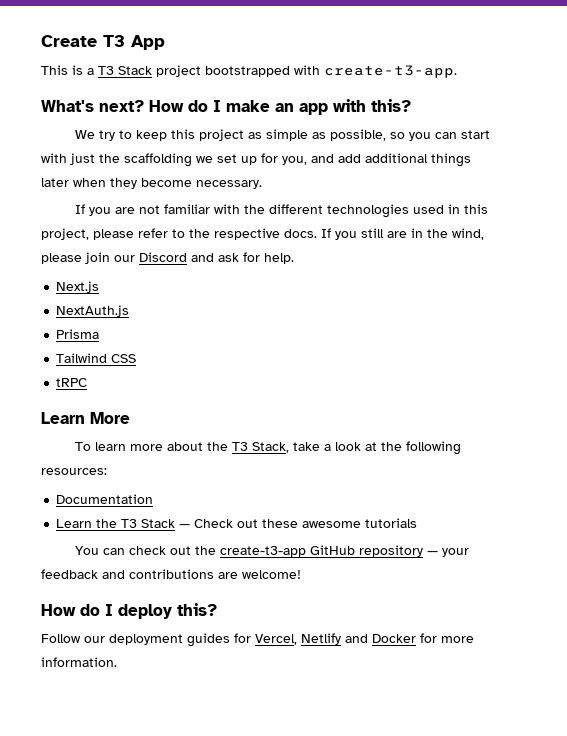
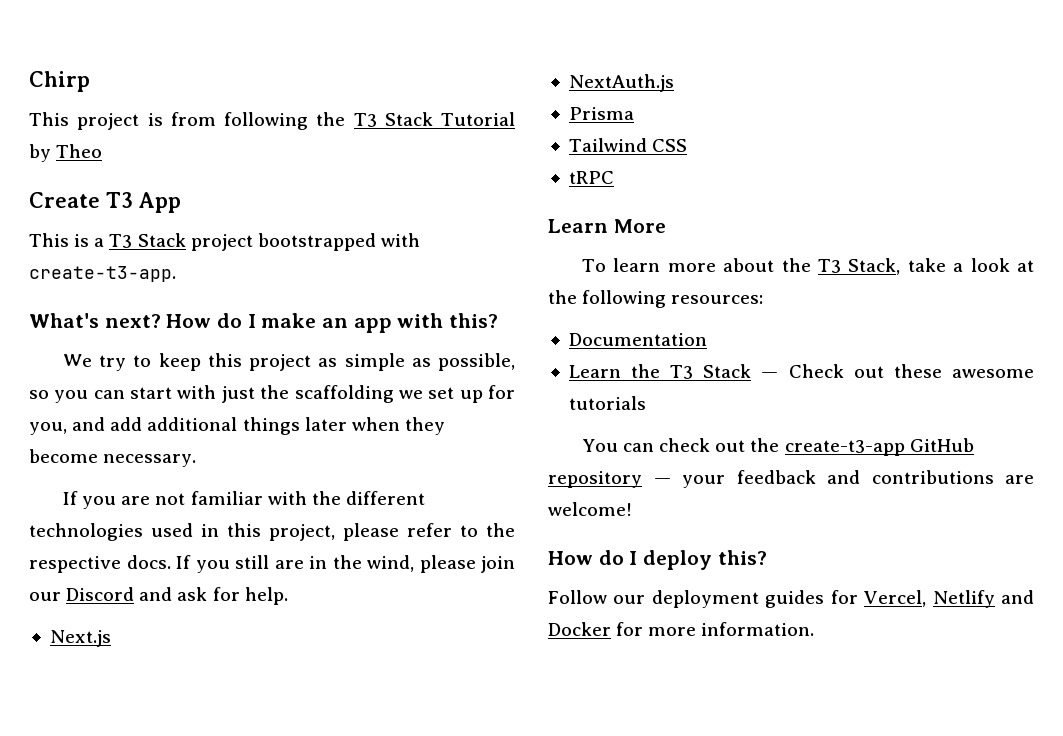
+ Chirp
+ This project is from following the T3 Stack Tutorial by Theo

